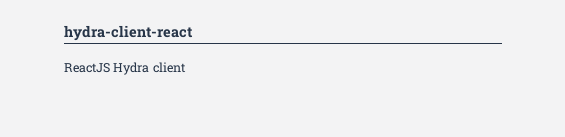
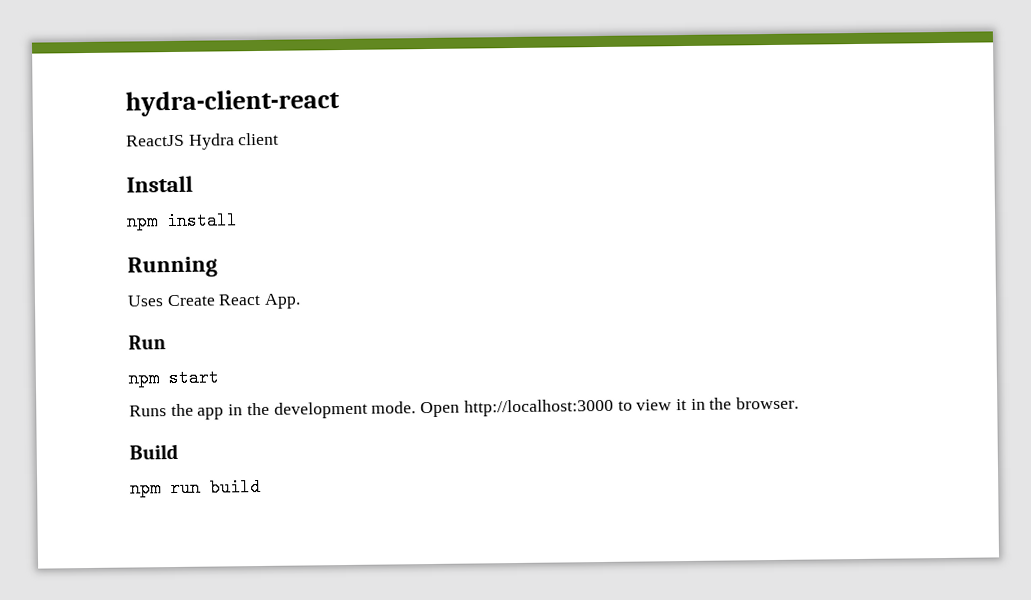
+ Install
+ npm install
+ Running
+ Uses Create React App.
+ Run
+ npm start
+ Runs the app in the development mode. Open http://localhost:3000 to view it in the browser.
+ Build
+ npm run build

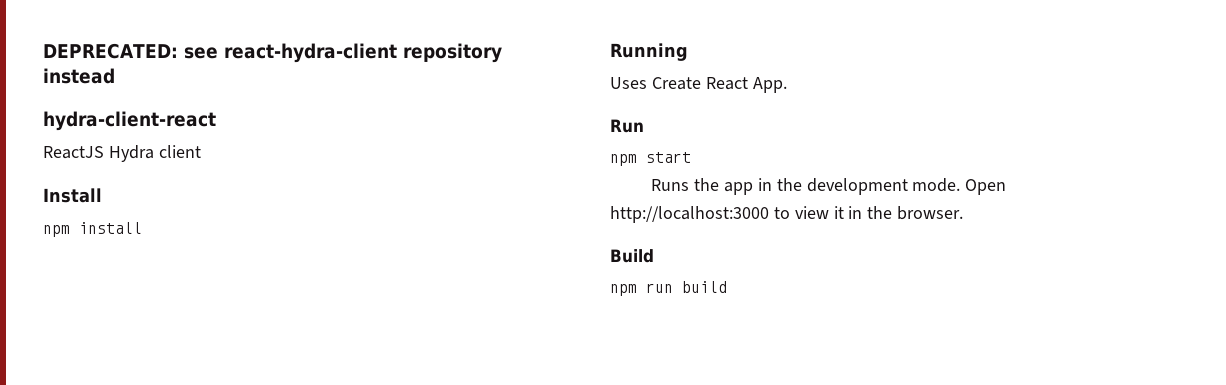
+ DEPRECATED: see react-hydra-client repository instead

